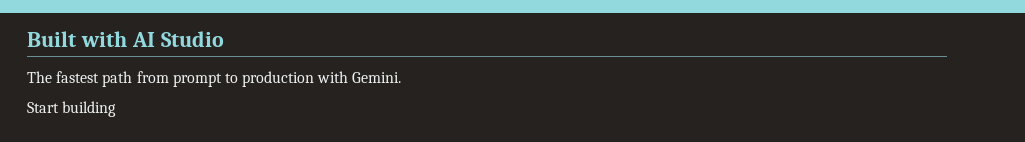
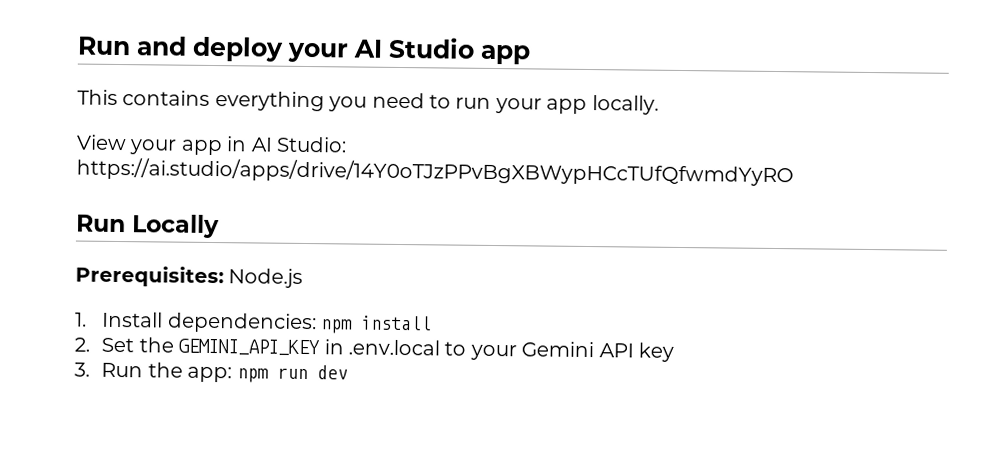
- Built with AI Studio
- The fastest path from prompt to production with Gemini.
- Start building
+ Run and deploy your AI Studio app
+ This contains everything you need to run your app locally.
+ View your app in AI Studio: https://ai.studio/apps/drive/14Y0oTJzPPvBgXBWypHCcTUfQfwmdYyRO
+ Run Locally
+ Prerequisites: Node.js
+ 1. Install dependencies: npm install
+ 2. Set the GEMINI_API_KEY in .env.local to your Gemini API key
+ 3. Run the app: npm run dev

